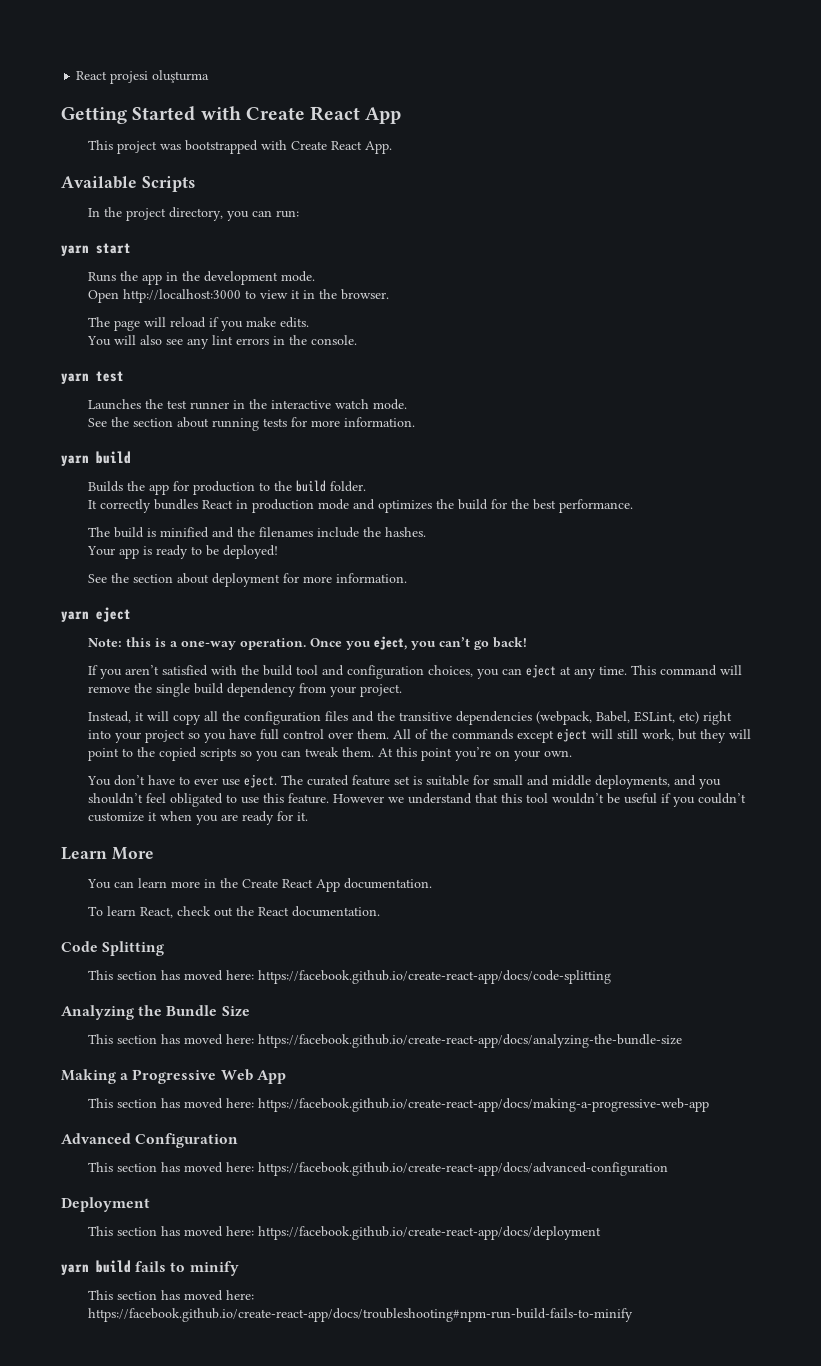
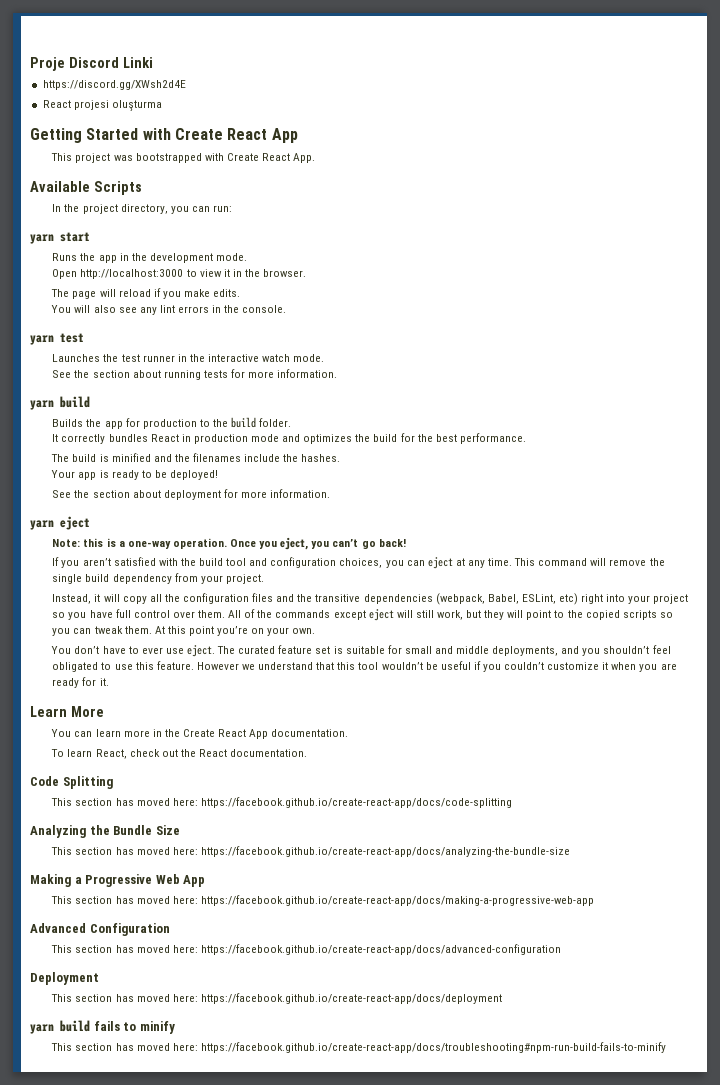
+ Proje Discord Linki
+ https://discord.gg/XWsh2d4E

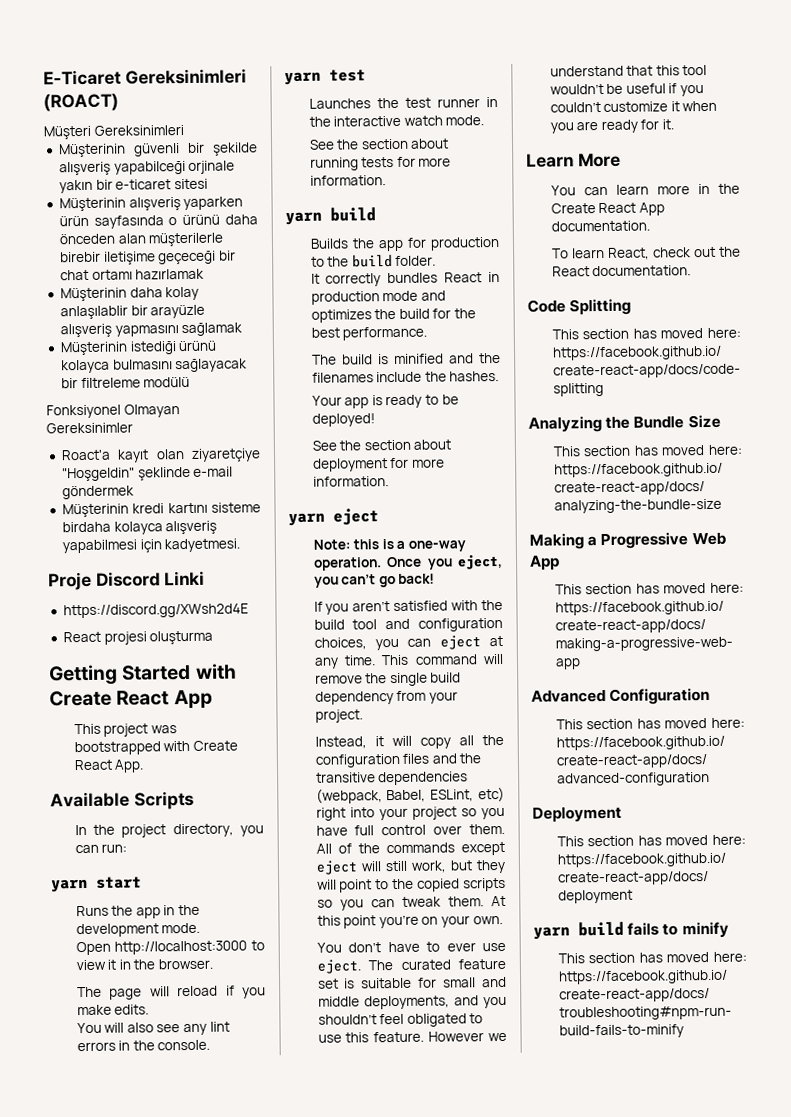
+ E-Ticaret Gereksinimleri (ROACT)
+ Müşteri Gereksinimleri
+ Müşterinin güvenli bir şekilde alışveriş yapabilceği orjinale yakın bir e-ticaret sitesi
+ Müşterinin alışveriş yaparken ürün sayfasında o ürünü daha önceden alan müşterilerle birebir iletişime geçeceği bir chat ortamı hazırlamak
+ Müşterinin daha kolay anlaşılablir bir arayüzle alışveriş yapmasını sağlamak
+ Müşterinin istediği ürünü kolayca bulmasını sağlayacak bir filtreleme modülü
+ Fonksiyonel Olmayan Gereksinimler
+ Roact'a kayıt olan ziyaretçiye "Hoşgeldin" şeklinde e-mail göndermek
+ Müşterinin kredi kartını sisteme birdaha kolayca alışveriş yapabilmesi için kadyetmesi.

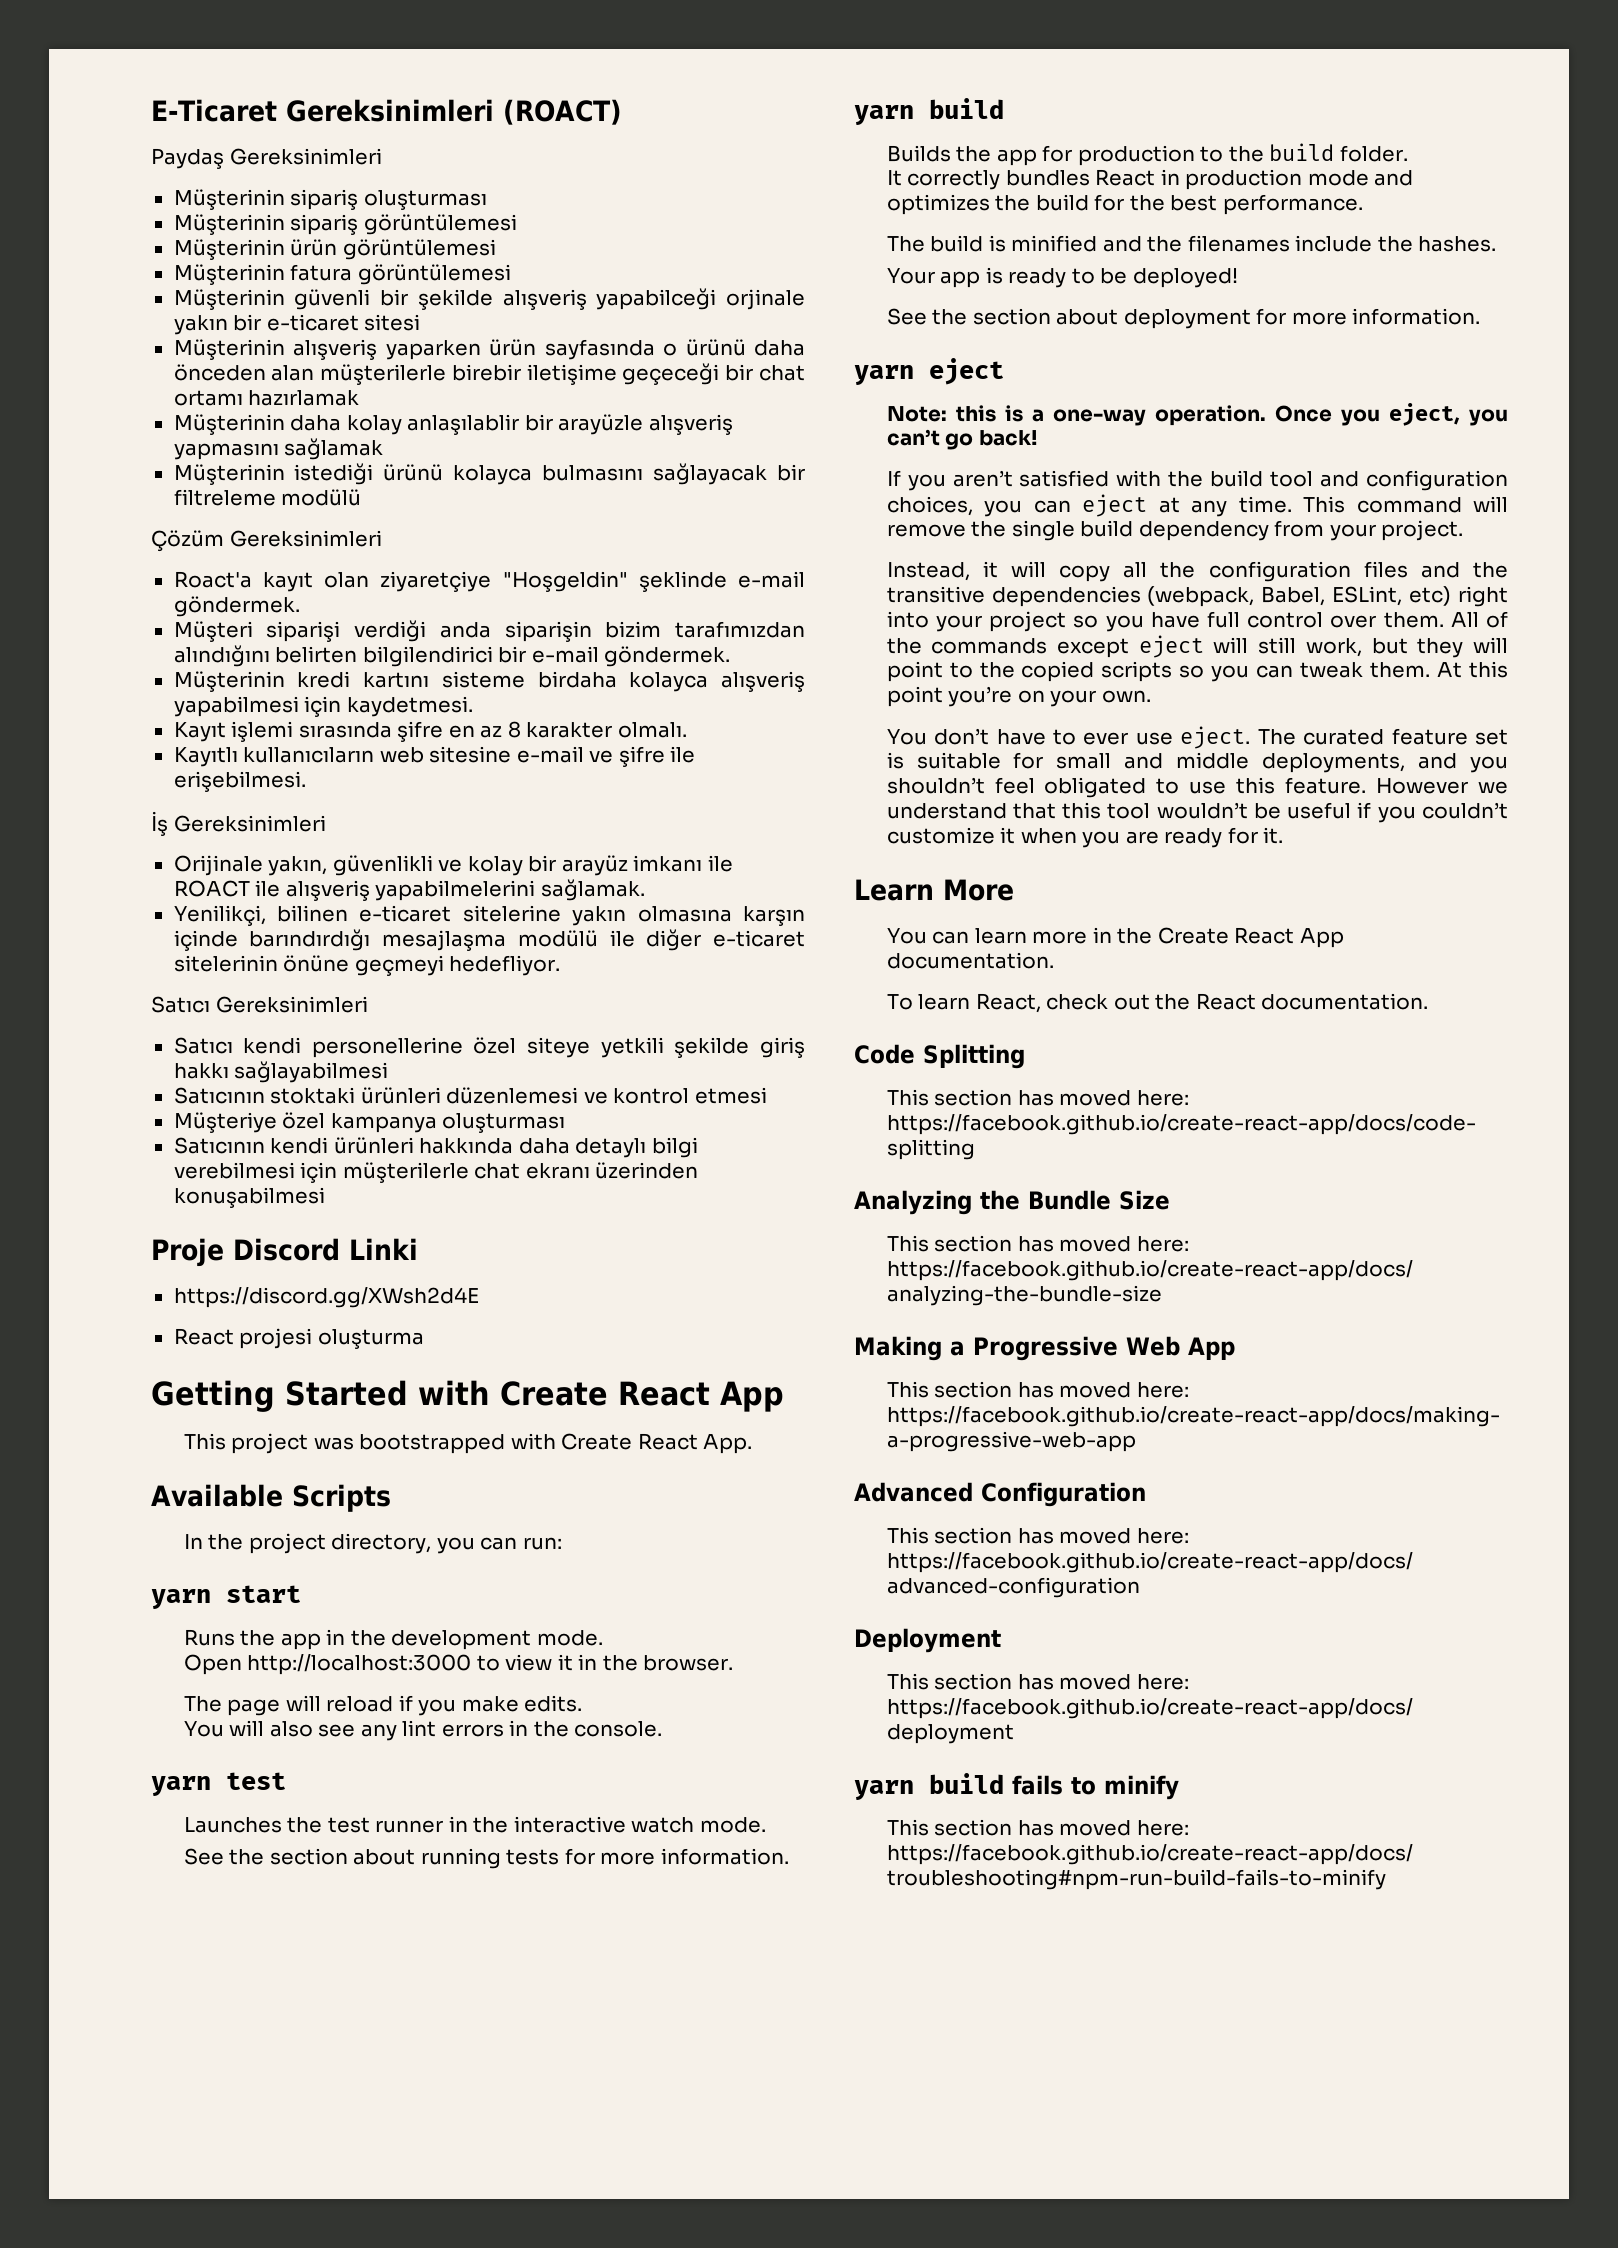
- Müşteri Gereksinimleri
+ Paydaş Gereksinimleri
+ Müşterinin sipariş oluşturması
+ Müşterinin sipariş görüntülemesi
+ Müşterinin ürün görüntülemesi
+ Müşterinin fatura görüntülemesi
- Fonksiyonel Olmayan Gereksinimler
+ Çözüm Gereksinimleri
- Roact'a kayıt olan ziyaretçiye "Hoşgeldin" şeklinde e-mail göndermek
+ Roact'a kayıt olan ziyaretçiye "Hoşgeldin" şeklinde e-mail göndermek.
+ Müşteri siparişi verdiği anda siparişin bizim tarafımızdan alındığını belirten bilgilendirici bir e-mail göndermek.
- Müşterinin kredi kartını sisteme birdaha kolayca alışveriş yapabilmesi için kadyetmesi.
+ Müşterinin kredi kartını sisteme birdaha kolayca alışveriş yapabilmesi için kaydetmesi.
+ Kayıt işlemi sırasında şifre en az 8 karakter olmalı.
+ Kayıtlı kullanıcıların web sitesine e-mail ve şifre ile erişebilmesi.
+ İş Gereksinimleri
+ Orijinale yakın, güvenlikli ve kolay bir arayüz imkanı ile ROACT ile alışveriş yapabilmelerini sağlamak.
+ Yenilikçi, bilinen e-ticaret sitelerine yakın olmasına karşın içinde barındırdığı mesajlaşma modülü ile diğer e-ticaret sitelerinin önüne geçmeyi hedefliyor.
+ Satıcı Gereksinimleri
+ Satıcı kendi personellerine özel siteye yetkili şekilde giriş hakkı sağlayabilmesi
+ Satıcının stoktaki ürünleri düzenlemesi ve kontrol etmesi
+ Müşteriye özel kampanya oluşturması
+ Satıcının kendi ürünleri hakkında daha detaylı bilgi verebilmesi için müşterilerle chat ekranı üzerinden konuşabilmesi

